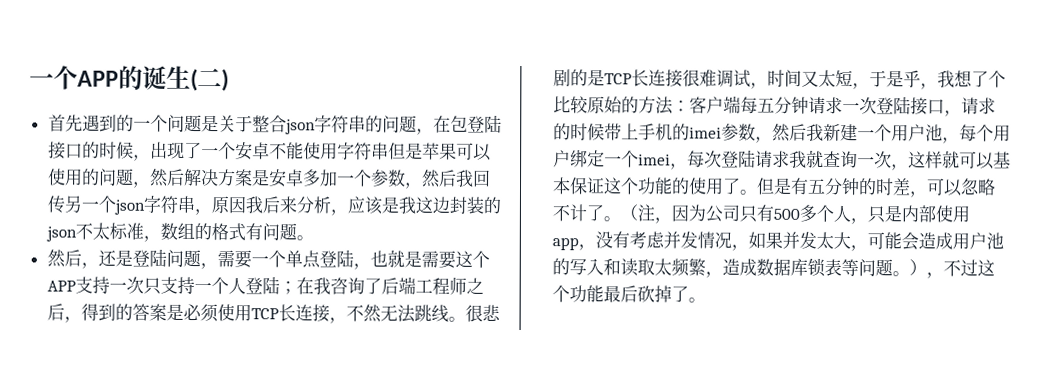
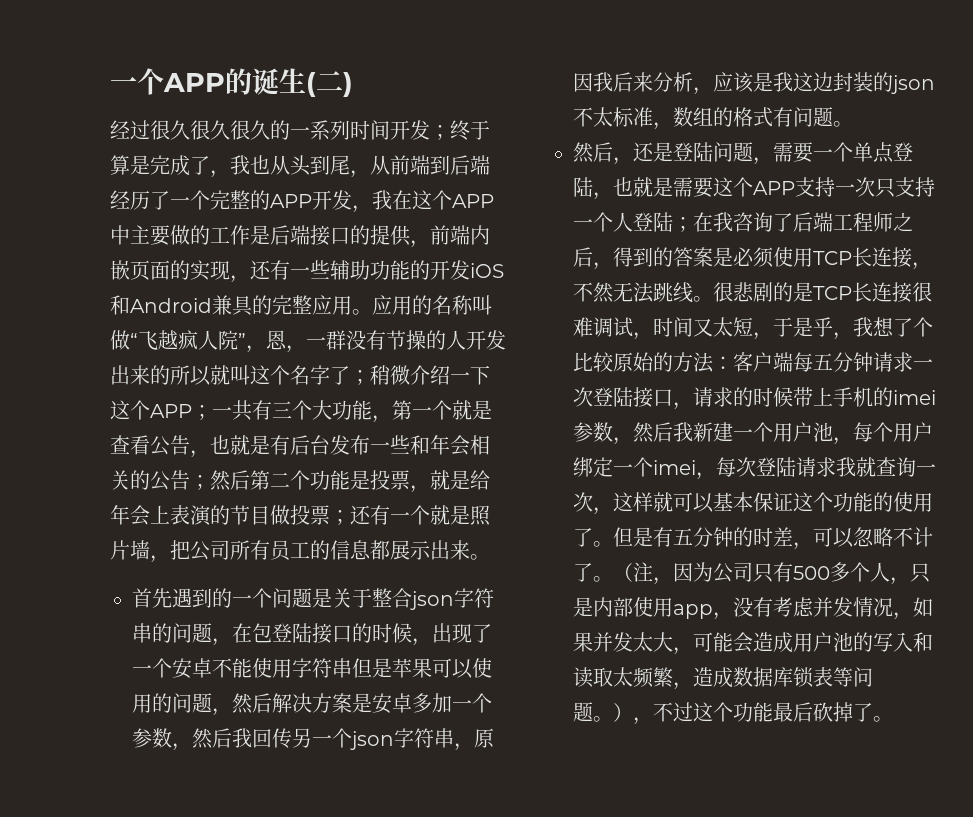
+ 经过很久很久很久的一系列时间开发；终于算是完成了，我也从头到尾，从前端到后端经历了一个完整的APP开发，我在这个APP中主要做的工作是后端接口的提供，前端内嵌页面的实现，还有一些辅助功能的开发iOS和Android兼具的完整应用。应用的名称叫做“飞越疯人院”，恩，一群没有节操的人开发出来的所以就叫这个名字了；稍微介绍一下这个APP；一共有三个大功能，第一个就是查看公告，也就是有后台发布一些和年会相关的公告；然后第二个功能是投票，就是给年会上表演的节目做投票；还有一个就是照片墙，把公司所有员工的信息都展示出来。

